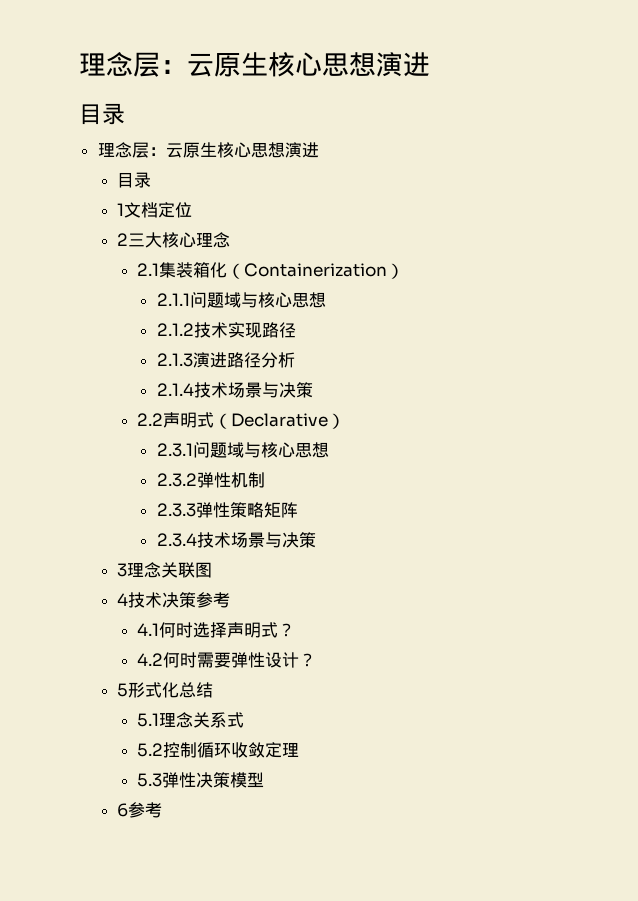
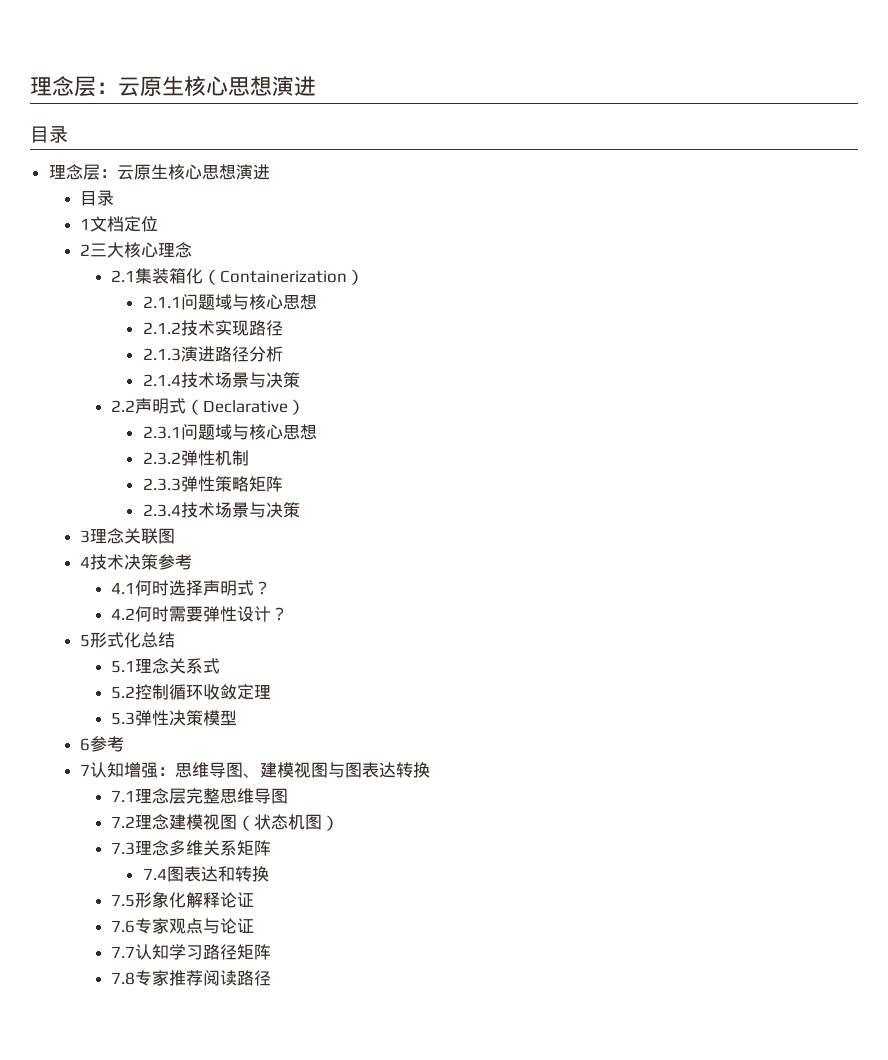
+ 7认知增强：思维导图、建模视图与图表达转换
+ 7.1理念层完整思维导图
+ 7.2理念建模视图（状态机图）
+ 7.3理念多维关系矩阵
+ 7.4图表达和转换
+ 7.5形象化解释论证
+ 7.6专家观点与论证
+ 7.7认知学习路径矩阵
+ 7.8专家推荐阅读路径

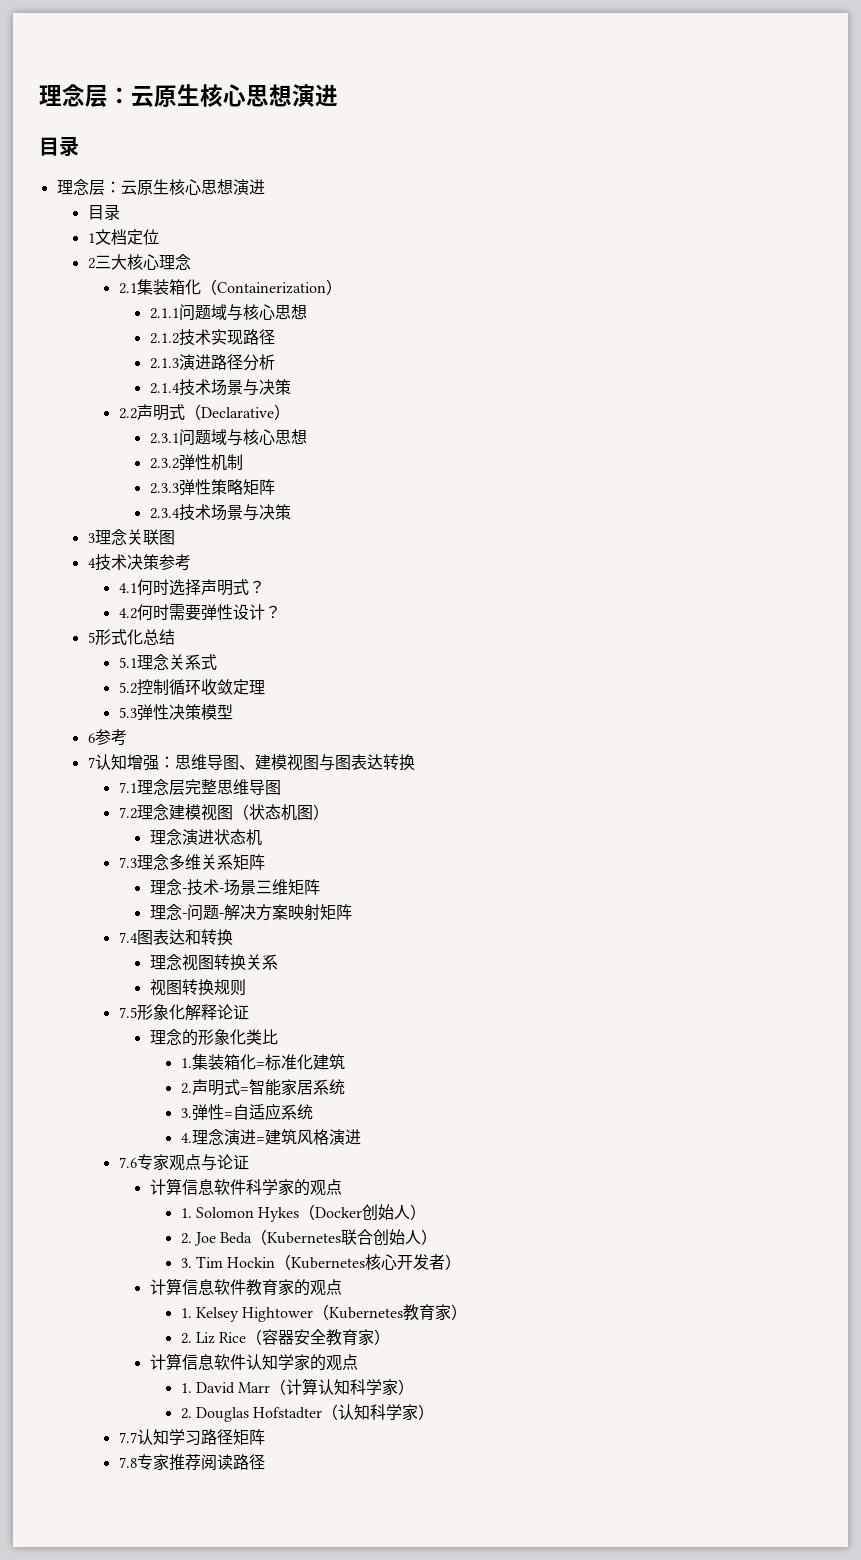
+ 理念演进状态机
+ 理念-技术-场景三维矩阵
+ 理念-问题-解决方案映射矩阵
  7.4图表达和转换
+ 理念视图转换关系
+ 视图转换规则
+ 理念的形象化类比
+ 1.集装箱化=标准化建筑
+ 2.声明式=智能家居系统
+ 3.弹性=自适应系统
+ 4.理念演进=建筑风格演进
+ 计算信息软件科学家的观点
+ 1. Solomon Hykes（Docker创始人）
+ 2. Joe Beda（Kubernetes联合创始人）
+ 3. Tim Hockin（Kubernetes核心开发者）
+ 计算信息软件教育家的观点
+ 1. Kelsey Hightower（Kubernetes教育家）
+ 2. Liz Rice（容器安全教育家）
+ 计算信息软件认知学家的观点
+ 1. David Marr（计算认知科学家）
+ 2. Douglas Hofstadter（认知科学家）

